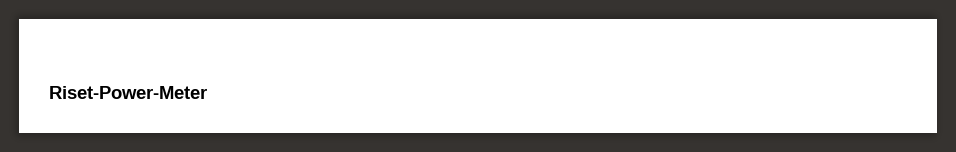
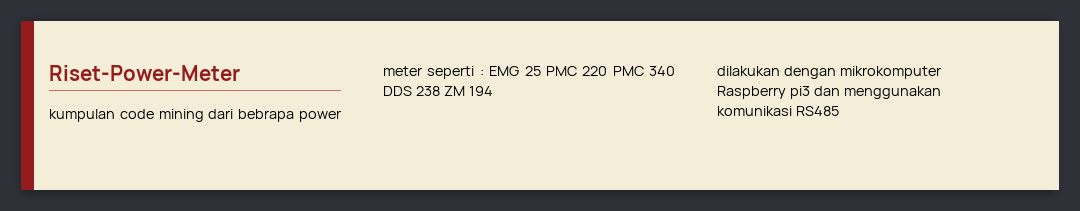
+ kumpulan code mining dari bebrapa power meter seperti : EMG 25 PMC 220 PMC 340 DDS 238 ZM 194
+ dilakukan dengan mikrokomputer Raspberry pi3 dan menggunakan komunikasi RS485

